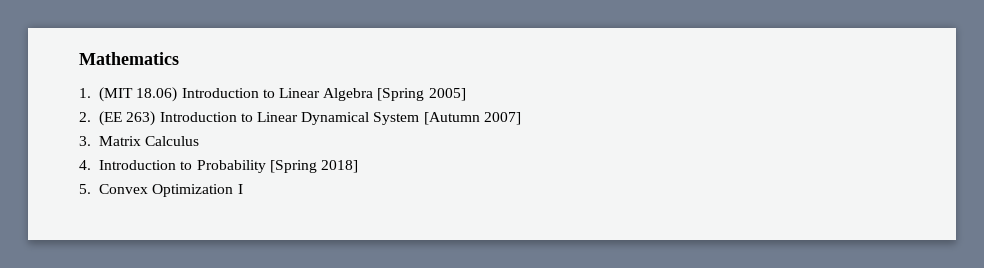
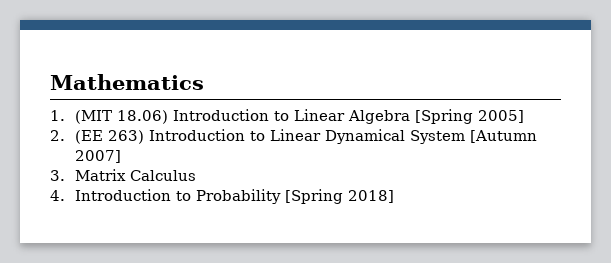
- 5. Convex Optimization I

